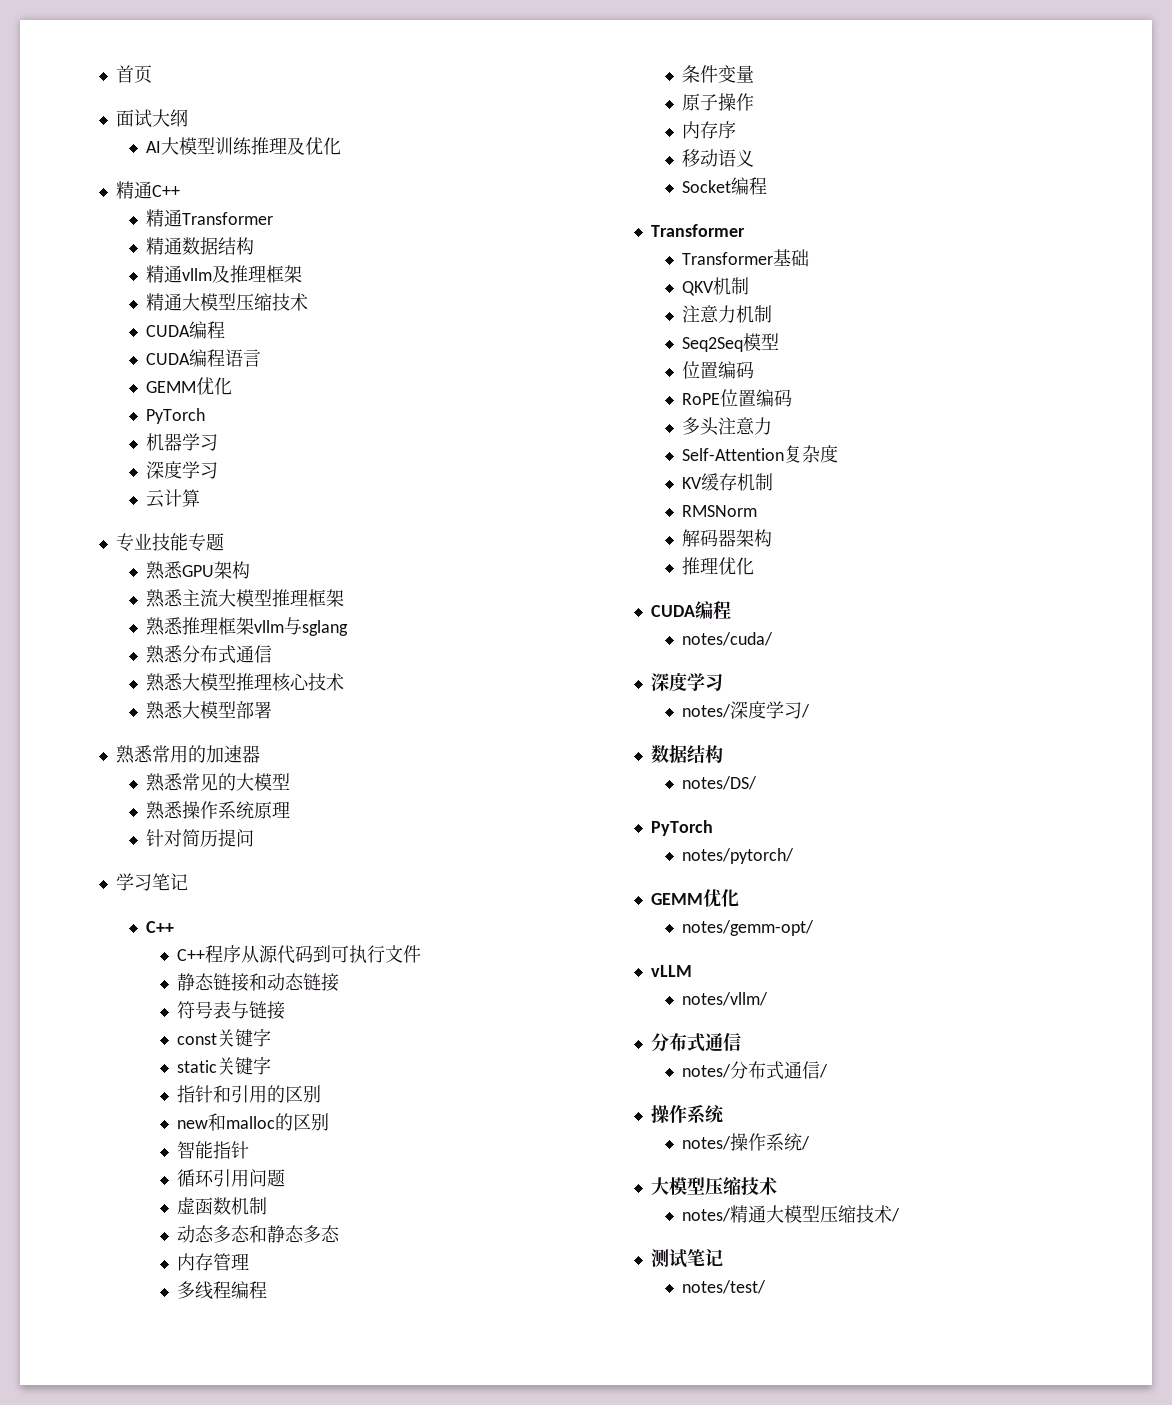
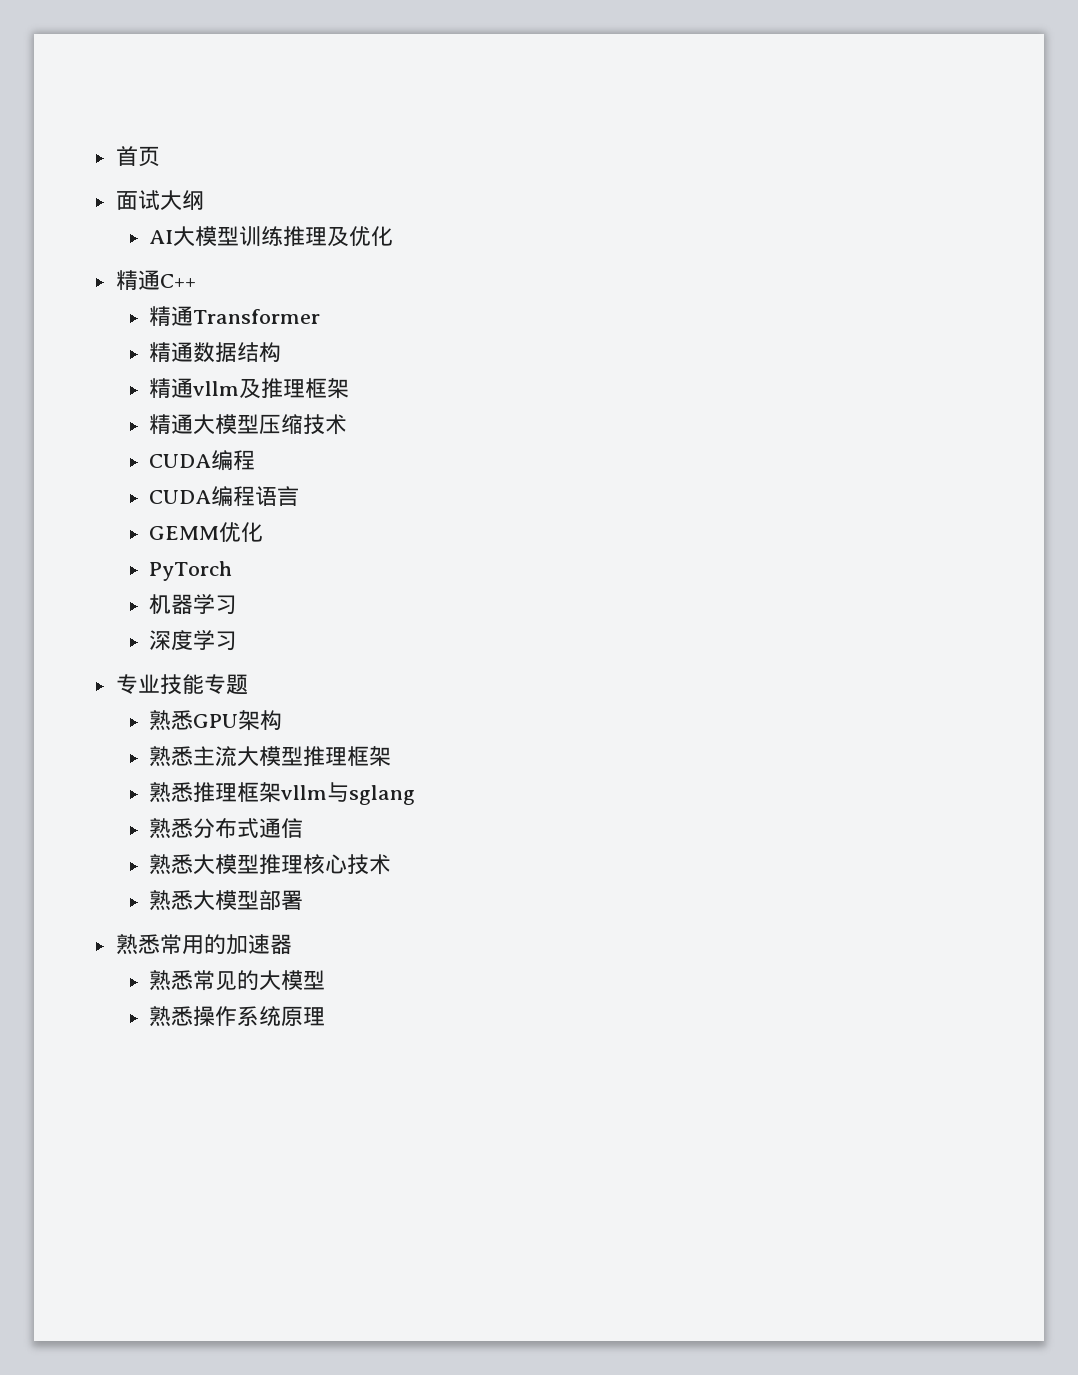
- 云计算
- 针对简历提问
- 学习笔记
- C++
- C++程序从源代码到可执行文件
- 静态链接和动态链接
- 符号表与链接
- const关键字
- static关键字
- 指针和引用的区别
- new和malloc的区别
- 智能指针
- 循环引用问题
- 虚函数机制
- 动态多态和静态多态
- 内存管理
- 多线程编程
- 条件变量
- 原子操作
- 内存序
- 移动语义
- Socket编程
- Transformer
- Transformer基础
- QKV机制
- 注意力机制
- Seq2Seq模型
- 位置编码
- RoPE位置编码
- 多头注意力
- Self-Attention复杂度
- KV缓存机制
- RMSNorm
- 解码器架构
- 推理优化
- CUDA编程
- notes/cuda/
- 深度学习
- notes/深度学习/
- 数据结构
- notes/DS/
- PyTorch
- notes/pytorch/
- GEMM优化
- notes/gemm-opt/
- vLLM
- notes/vllm/
- 分布式通信
- notes/分布式通信/
- 操作系统
- notes/操作系统/
- 大模型压缩技术
- notes/精通大模型压缩技术/
- 测试笔记
- notes/test/

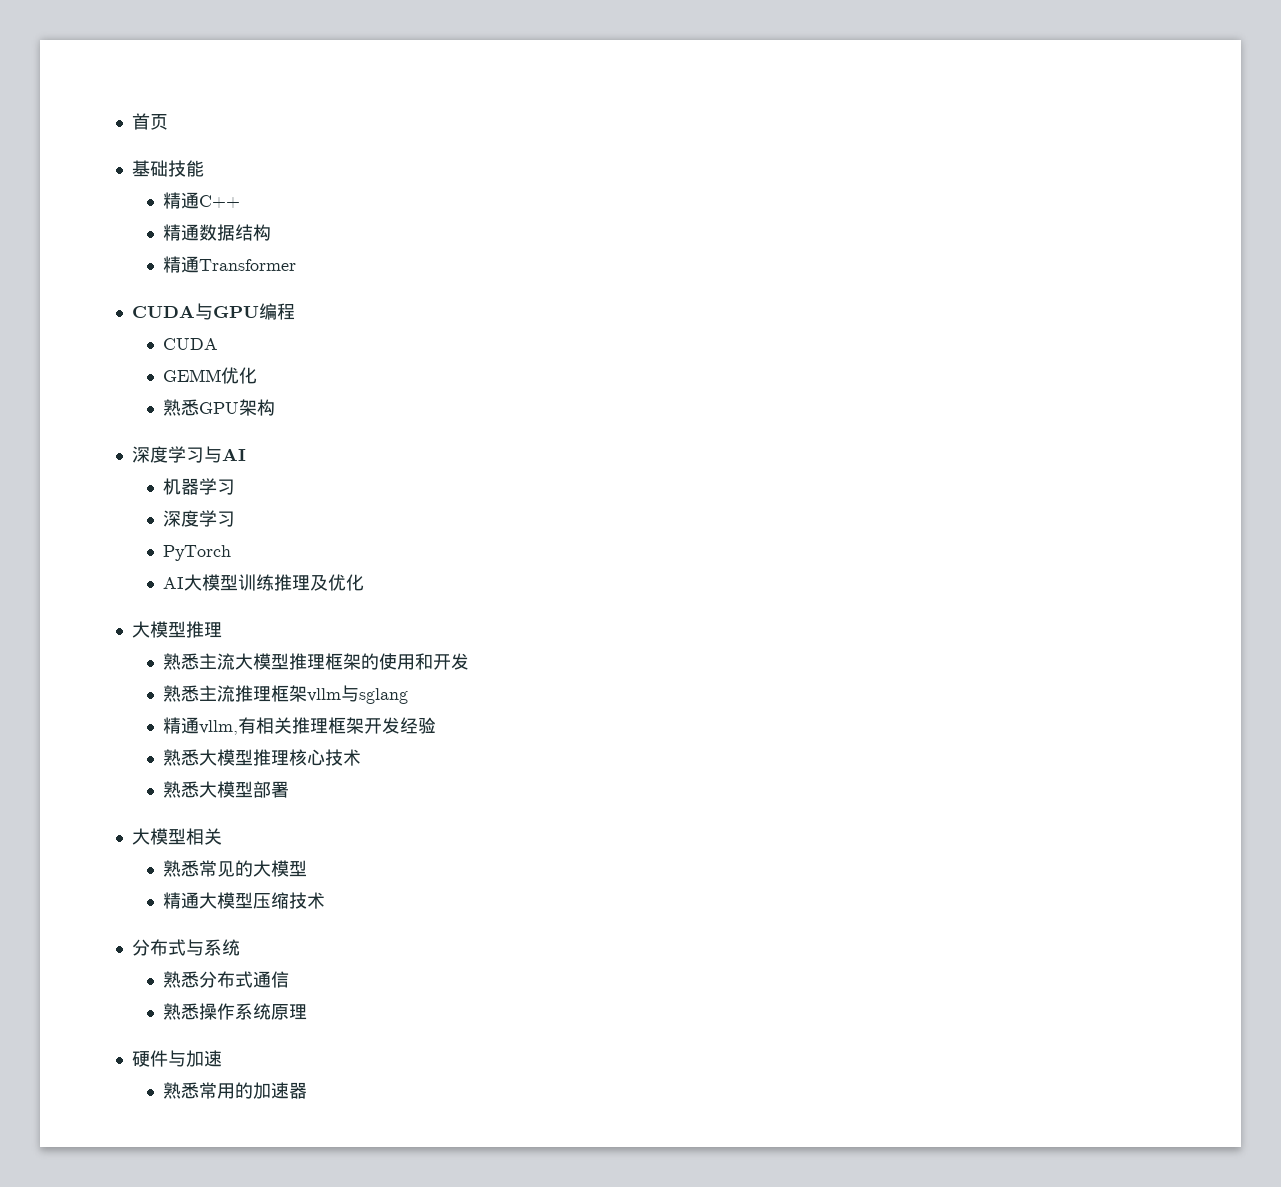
- 面试大纲
+ 基础技能
+ 精通C++
+ 精通数据结构
+ 精通Transformer
+ CUDA与GPU编程
+ CUDA
+ GEMM优化
+ 熟悉GPU架构
+ 深度学习与AI
+ 机器学习
+ 深度学习
+ PyTorch
  AI大模型训练推理及优化
- 精通C++
- 精通Transformer
- 精通数据结构
- 精通vllm及推理框架
- 精通大模型压缩技术
- CUDA编程
- CUDA编程语言
- GEMM优化
- PyTorch
- 机器学习
- 深度学习
- 专业技能专题
- 熟悉GPU架构
+ 大模型推理
- 熟悉主流大模型推理框架
- 熟悉推理框架vllm与sglang
+ 熟悉主流大模型推理框架的使用和开发
+ 熟悉主流推理框架vllm与sglang
- 熟悉分布式通信
+ 精通vllm,有相关推理框架开发经验
- 熟悉常用的加速器
+ 大模型相关
+ 精通大模型压缩技术
+ 分布式与系统
+ 熟悉分布式通信
  熟悉操作系统原理
+ 硬件与加速
+ 熟悉常用的加速器

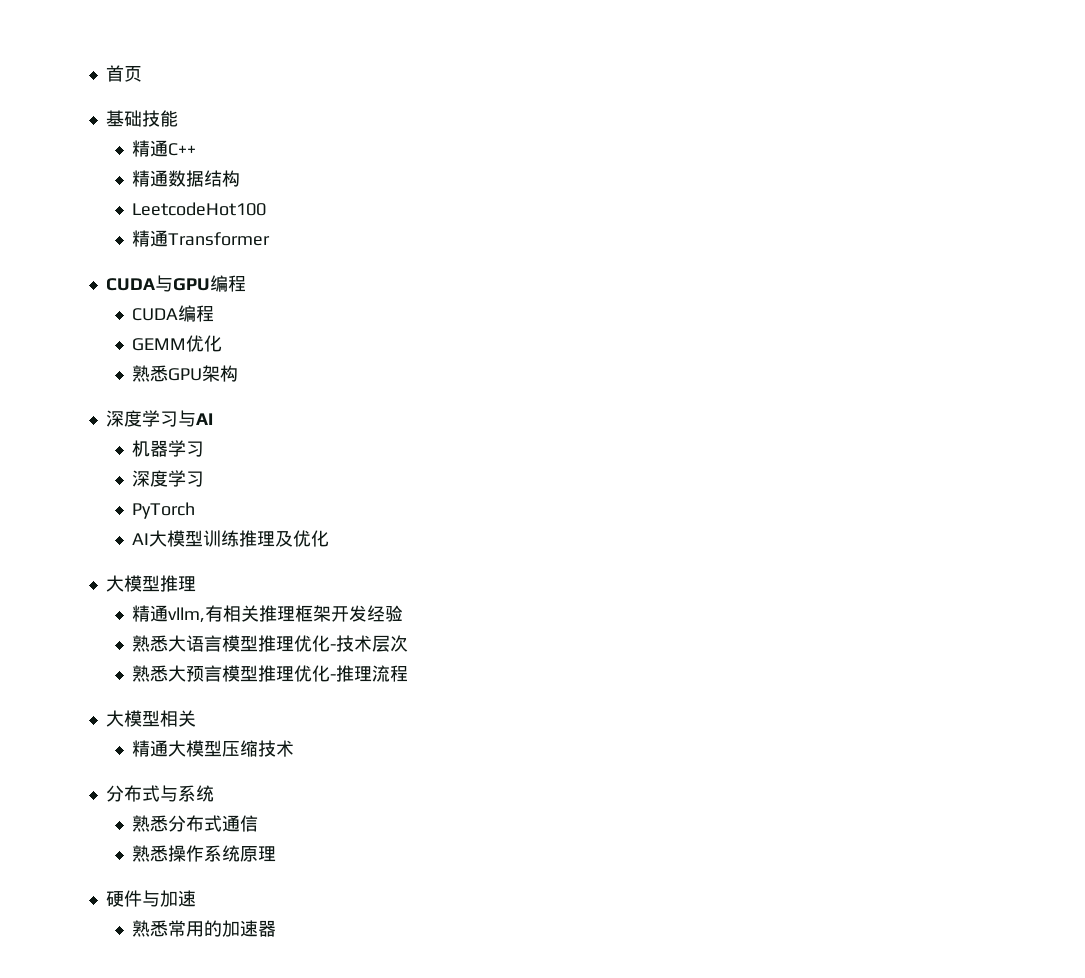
+ LeetcodeHot100
  CUDA与GPU编程
- CUDA
+ CUDA编程
- 熟悉主流大模型推理框架的使用和开发
- 熟悉主流推理框架vllm与sglang
- 熟悉大模型推理核心技术
- 熟悉大模型部署
+ 熟悉大语言模型推理优化-技术层次
+ 熟悉大预言模型推理优化-推理流程
- 熟悉常见的大模型

